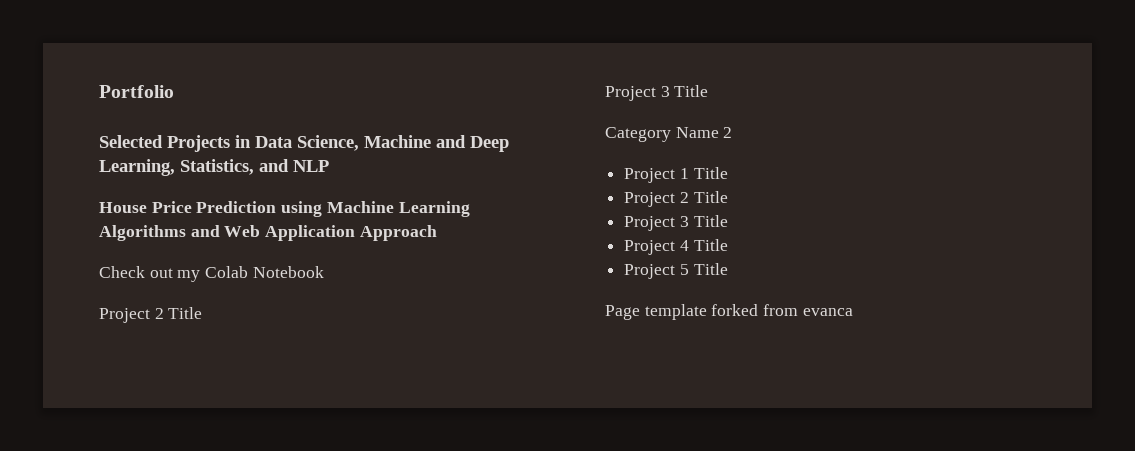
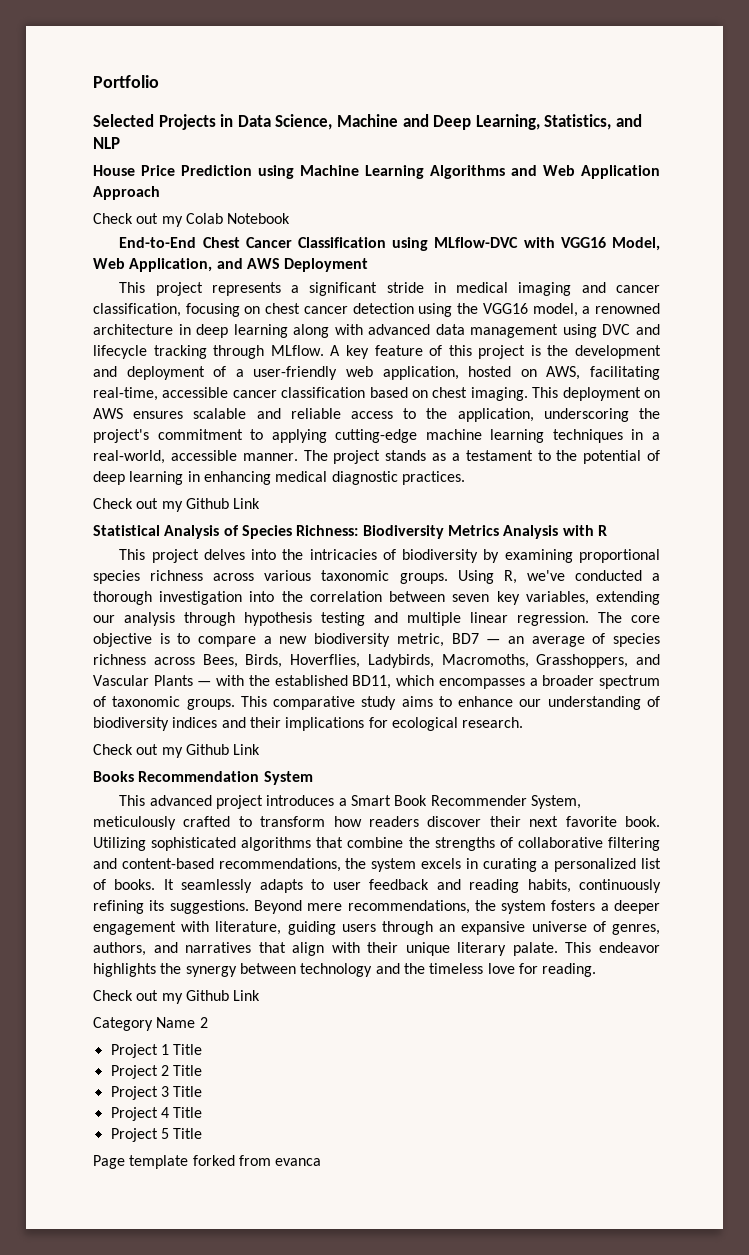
  Check out my Colab Notebook
- Project 2 Title
- Project 3 Title
+ End-to-End Chest Cancer Classification using MLflow-DVC with VGG16 Model, Web Application, and AWS Deployment
+ This project represents a significant stride in medical imaging and cancer classification, focusing on chest cancer detection using the VGG16 model, a renowned architecture in deep learning along with advanced data management using DVC and lifecycle tracking through MLflow. A key feature of this project is the development and deployment of a user-friendly web application, hosted on AWS, facilitating real-time, accessible cancer classification based on chest imaging. This deployment on AWS ensures scalable and reliable access to the application, underscoring the project's commitment to applying cutting-edge machine learning techniques in a real-world, accessible manner. The project stands as a testament to the potential of deep learning in enhancing medical diagnostic practices.
+ Check out my Github Link
+ Statistical Analysis of Species Richness: Biodiversity Metrics Analysis with R
+ This project delves into the intricacies of biodiversity by examining proportional species richness across various taxonomic groups. Using R, we've conducted a thorough investigation into the correlation between seven key variables, extending our analysis through hypothesis testing and multiple linear regression. The core objective is to compare a new biodiversity metric, BD7 — an average of species richness across Bees, Birds, Hoverflies, Ladybirds, Macromoths, Grasshoppers, and Vascular Plants — with the established BD11, which encompasses a broader spectrum of taxonomic groups. This comparative study aims to enhance our understanding of biodiversity indices and their implications for ecological research.
+ Check out my Github Link
+ Books Recommendation System
+ This advanced project introduces a Smart Book Recommender System, meticulously crafted to transform how readers discover their next favorite book. Utilizing sophisticated algorithms that combine the strengths of collaborative filtering and content-based recommendations, the system excels in curating a personalized list of books. It seamlessly adapts to user feedback and reading habits, continuously refining its suggestions. Beyond mere recommendations, the system fosters a deeper engagement with literature, guiding users through an expansive universe of genres, authors, and narratives that align with their unique literary palate. This endeavor highlights the synergy between technology and the timeless love for reading.
+ Check out my Github Link

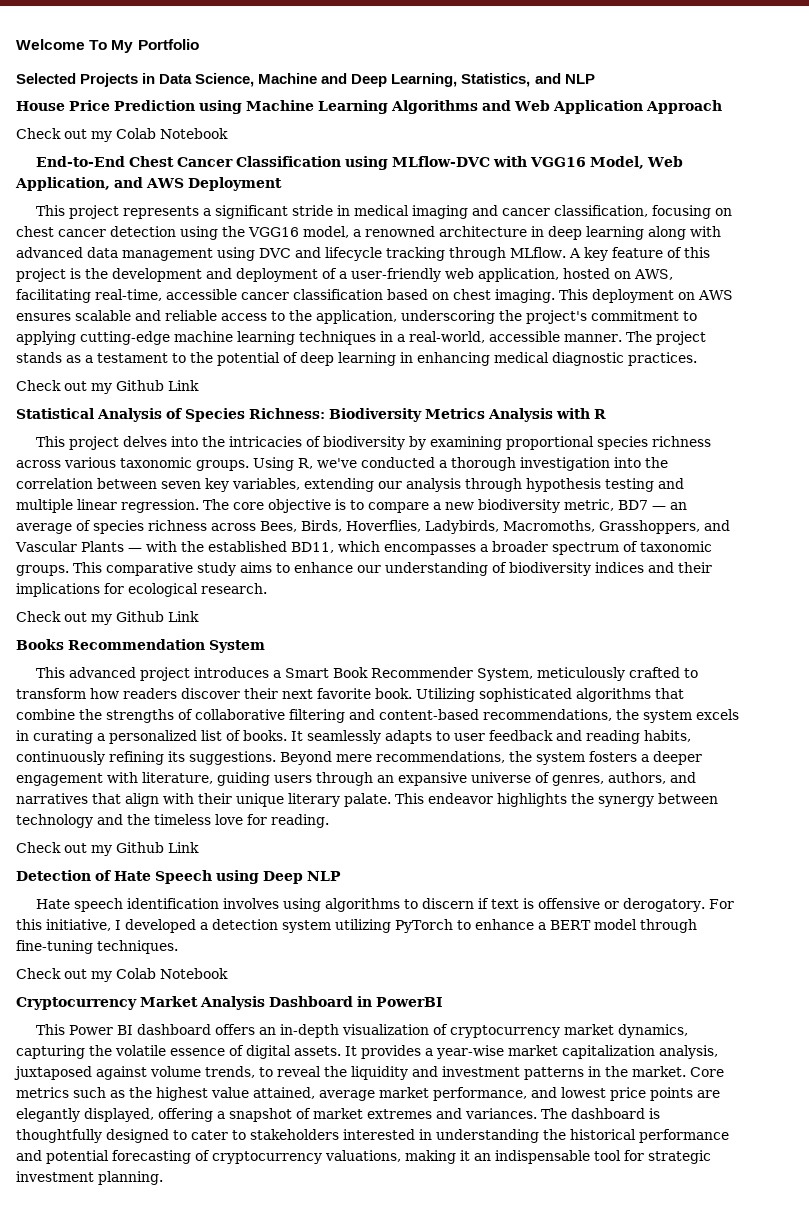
- Portfolio
+ Welcome To My Portfolio
- Category Name 2
- Project 1 Title
- Project 2 Title
- Project 3 Title
- Project 4 Title
- Project 5 Title
- Page template forked from evanca
+ Detection of Hate Speech using Deep NLP
+ Hate speech identification involves using algorithms to discern if text is offensive or derogatory. For this initiative, I developed a detection system utilizing PyTorch to enhance a BERT model through fine-tuning techniques.
+ Check out my Colab Notebook
+ Cryptocurrency Market Analysis Dashboard in PowerBI
+ This Power BI dashboard offers an in-depth visualization of cryptocurrency market dynamics, capturing the volatile essence of digital assets. It provides a year-wise market capitalization analysis, juxtaposed against volume trends, to reveal the liquidity and investment patterns in the market. Core metrics such as the highest value attained, average market performance, and lowest price points are elegantly displayed, offering a snapshot of market extremes and variances. The dashboard is thoughtfully designed to cater to stakeholders interested in understanding the historical performance and potential forecasting of cryptocurrency valuations, making it an indispensable tool for strategic investment planning.

